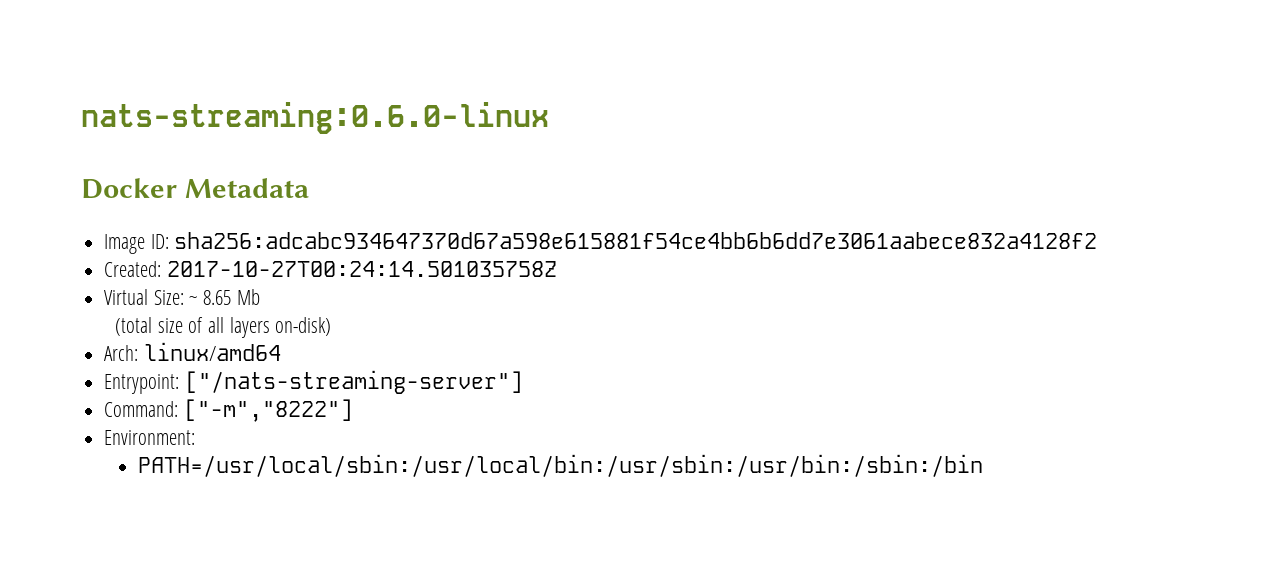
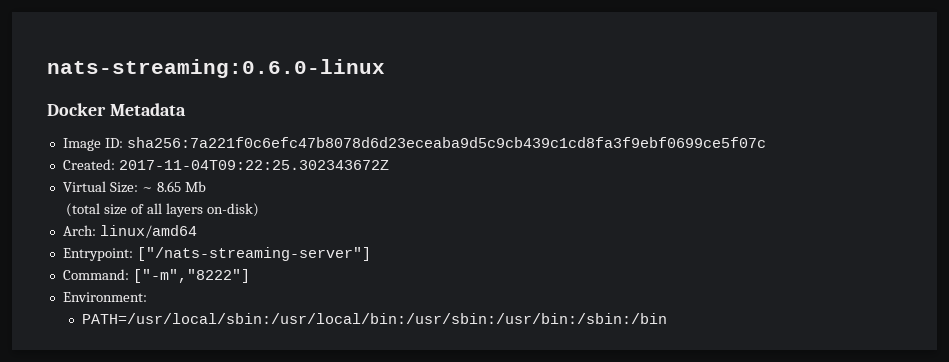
- Image ID: sha256:adcabc934647370d67a598e615881f54ce4bb6b6dd7e3061aabece832a4128f2
+ Image ID: sha256:7a221f0c6efc47b8078d6d23eceaba9d5c9cb439c1cd8fa3f9ebf0699ce5f07c
- Created: 2017-10-27T00:24:14.501035758Z
+ Created: 2017-11-04T09:22:25.302343672Z

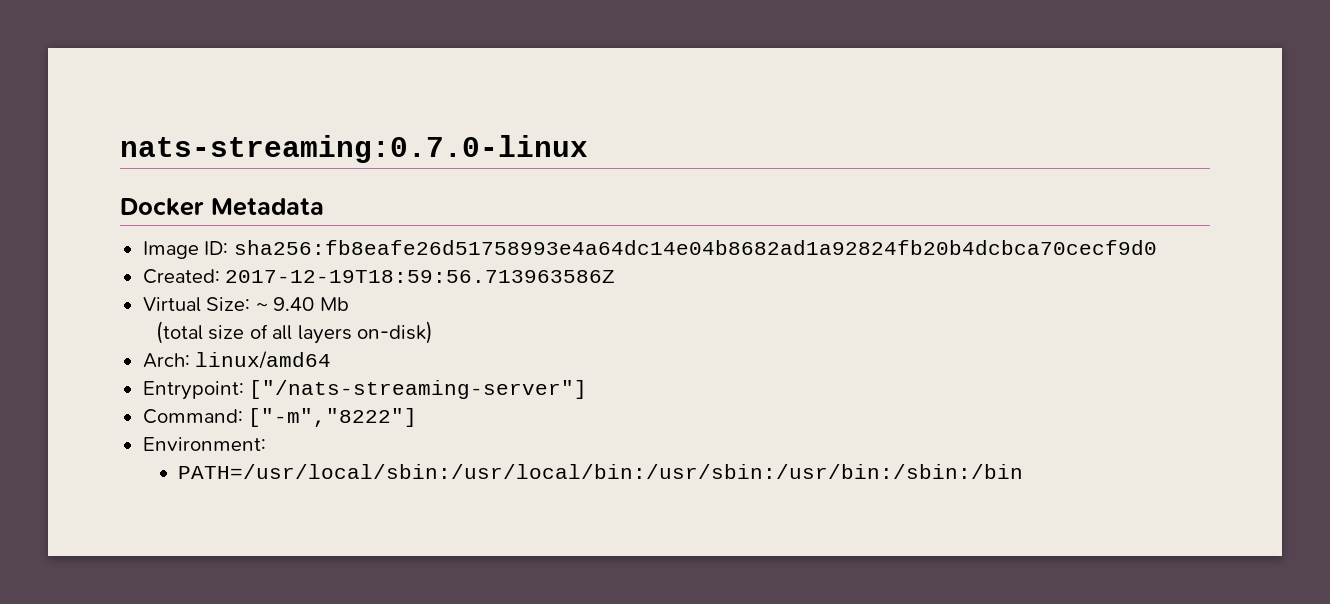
- nats-streaming:0.6.0-linux
+ nats-streaming:0.7.0-linux
- Image ID: sha256:7a221f0c6efc47b8078d6d23eceaba9d5c9cb439c1cd8fa3f9ebf0699ce5f07c
+ Image ID: sha256:fb8eafe26d51758993e4a64dc14e04b8682ad1a92824fb20b4dcbca70cecf9d0
- Created: 2017-11-04T09:22:25.302343672Z
+ Created: 2017-12-19T18:59:56.713963586Z
- Virtual Size: ~ 8.65 Mb
+ Virtual Size: ~ 9.40 Mb

